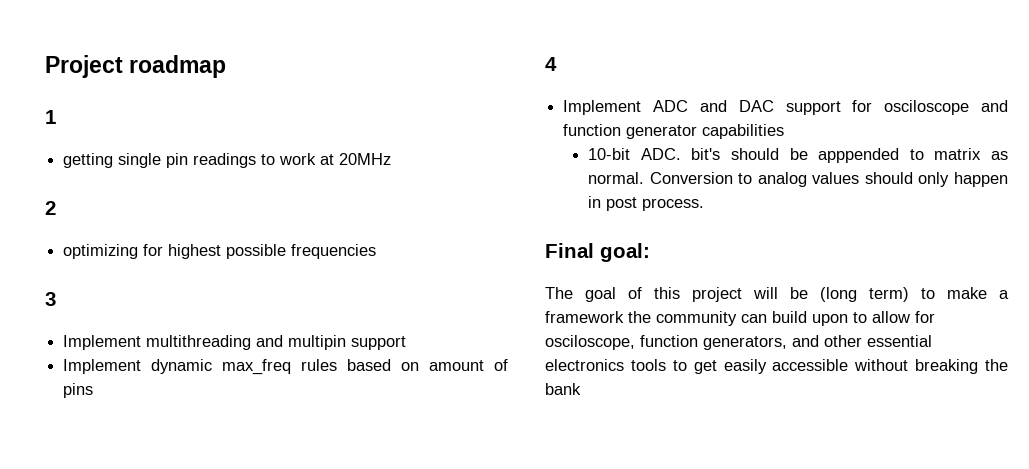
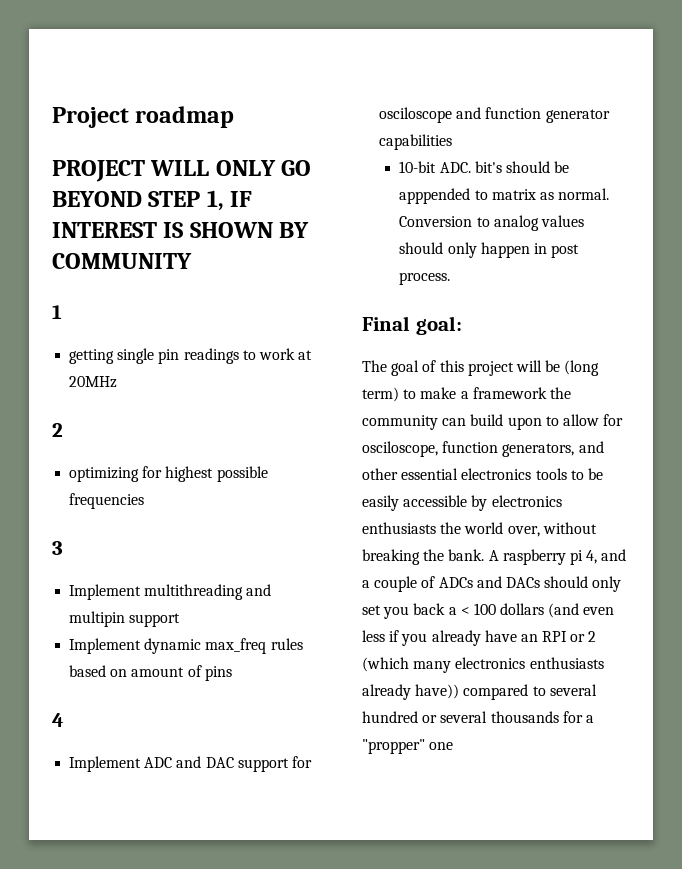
+ PROJECT WILL ONLY GO BEYOND STEP 1, IF INTEREST IS SHOWN BY COMMUNITY
- The goal of this project will be (long term) to make a framework the community can build upon to allow for osciloscope, function generators, and other essential electronics tools to get easily accessible without breaking the bank
+ The goal of this project will be (long term) to make a framework the community can build upon to allow for osciloscope, function generators, and other essential electronics tools to be easily accessible by electronics enthusiasts the world over, without breaking the bank. A raspberry pi 4, and a couple of ADCs and DACs should only set you back a < 100 dollars (and even less if you already have an RPI or 2 (which many electronics enthusiasts already have)) compared to several hundred or several thousands for a "propper" one

